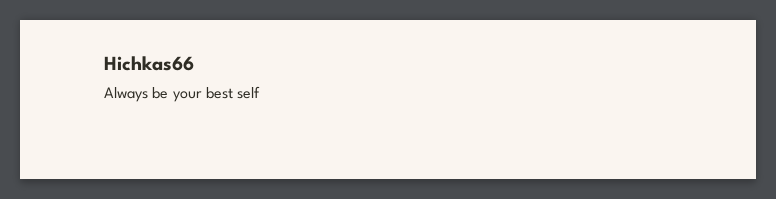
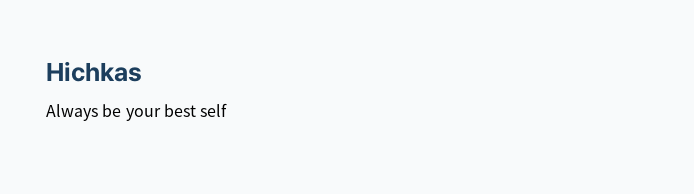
- Hichkas66
+ Hichkas

